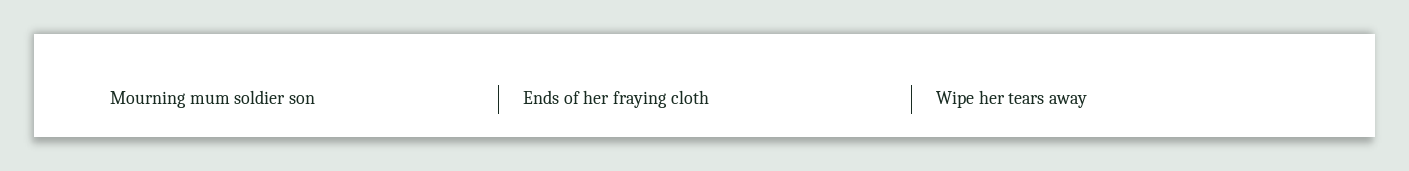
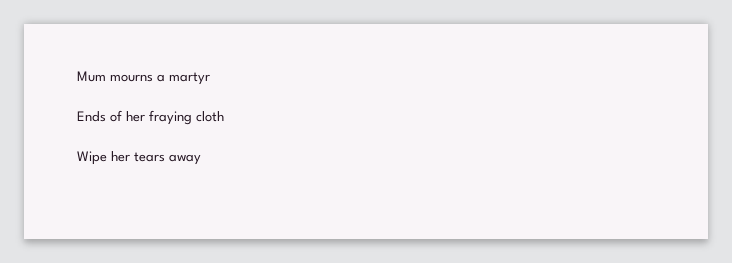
- Mourning mum soldier son
+ Mum mourns a martyr

